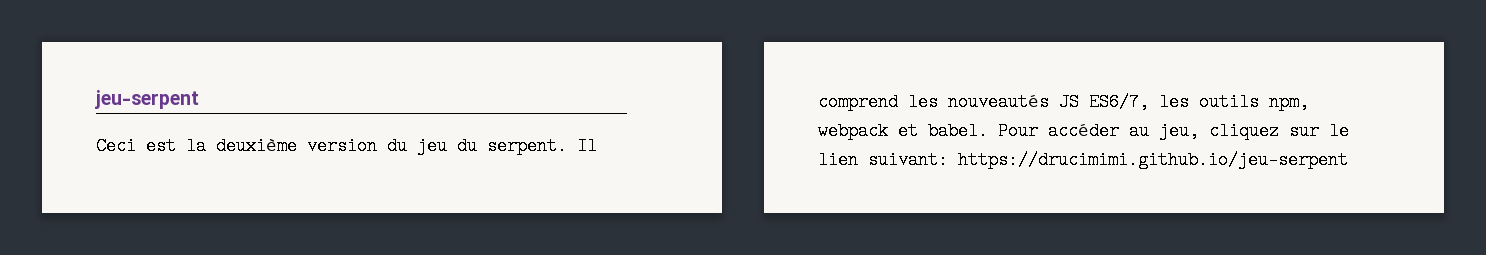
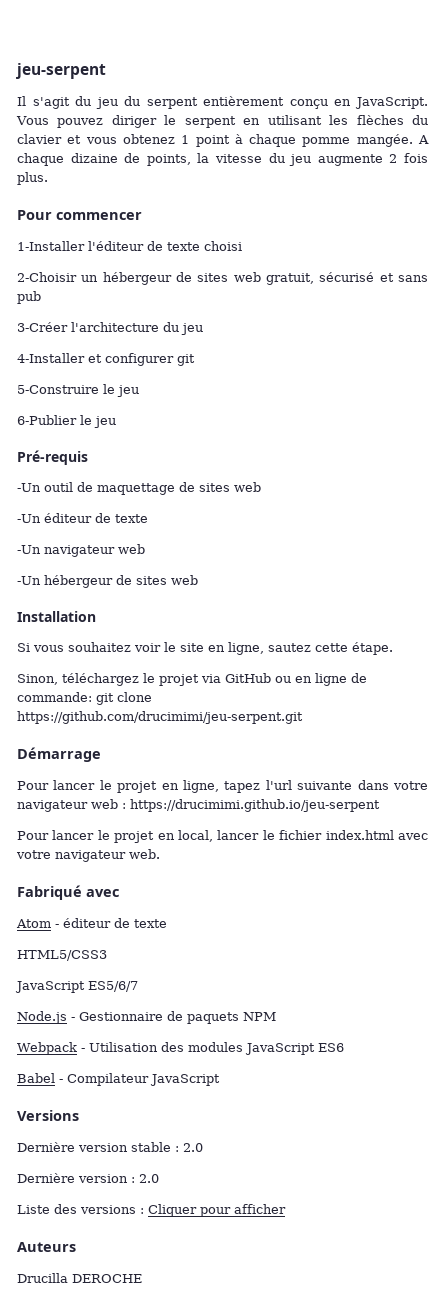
- Ceci est la deuxième version du jeu du serpent. Il comprend les nouveautés JS ES6/7, les outils npm, webpack et babel. Pour accéder au jeu, cliquez sur le lien suivant: https://drucimimi.github.io/jeu-serpent
+ Il s'agit du jeu du serpent entièrement conçu en JavaScript. Vous pouvez diriger le serpent en utilisant les flèches du clavier et vous obtenez 1 point à chaque pomme mangée. A chaque dizaine de points, la vitesse du jeu augmente 2 fois plus.
+ Pour commencer
+ 1-Installer l'éditeur de texte choisi
+ 2-Choisir un hébergeur de sites web gratuit, sécurisé et sans pub
+ 3-Créer l'architecture du jeu
+ 4-Installer et configurer git
+ 5-Construire le jeu
+ 6-Publier le jeu
+ Pré-requis
+ -Un outil de maquettage de sites web
+ -Un éditeur de texte
+ -Un navigateur web
+ -Un hébergeur de sites web
+ Installation
+ Si vous souhaitez voir le site en ligne, sautez cette étape.
+ Sinon, téléchargez le projet via GitHub ou en ligne de commande: git clone https://github.com/drucimimi/jeu-serpent.git
+ Démarrage
+ Pour lancer le projet en ligne, tapez l'url suivante dans votre navigateur web : https://drucimimi.github.io/jeu-serpent
+ Pour lancer le projet en local, lancer le fichier index.html avec votre navigateur web.
+ Fabriqué avec
+ Atom - éditeur de texte
+ HTML5/CSS3
+ JavaScript ES5/6/7
+ Node.js - Gestionnaire de paquets NPM
+ Webpack - Utilisation des modules JavaScript ES6
+ Babel - Compilateur JavaScript
+ Versions
+ Dernière version stable : 2.0
+ Dernière version : 2.0
+ Liste des versions : Cliquer pour afficher
+ Auteurs
+ Drucilla DEROCHE

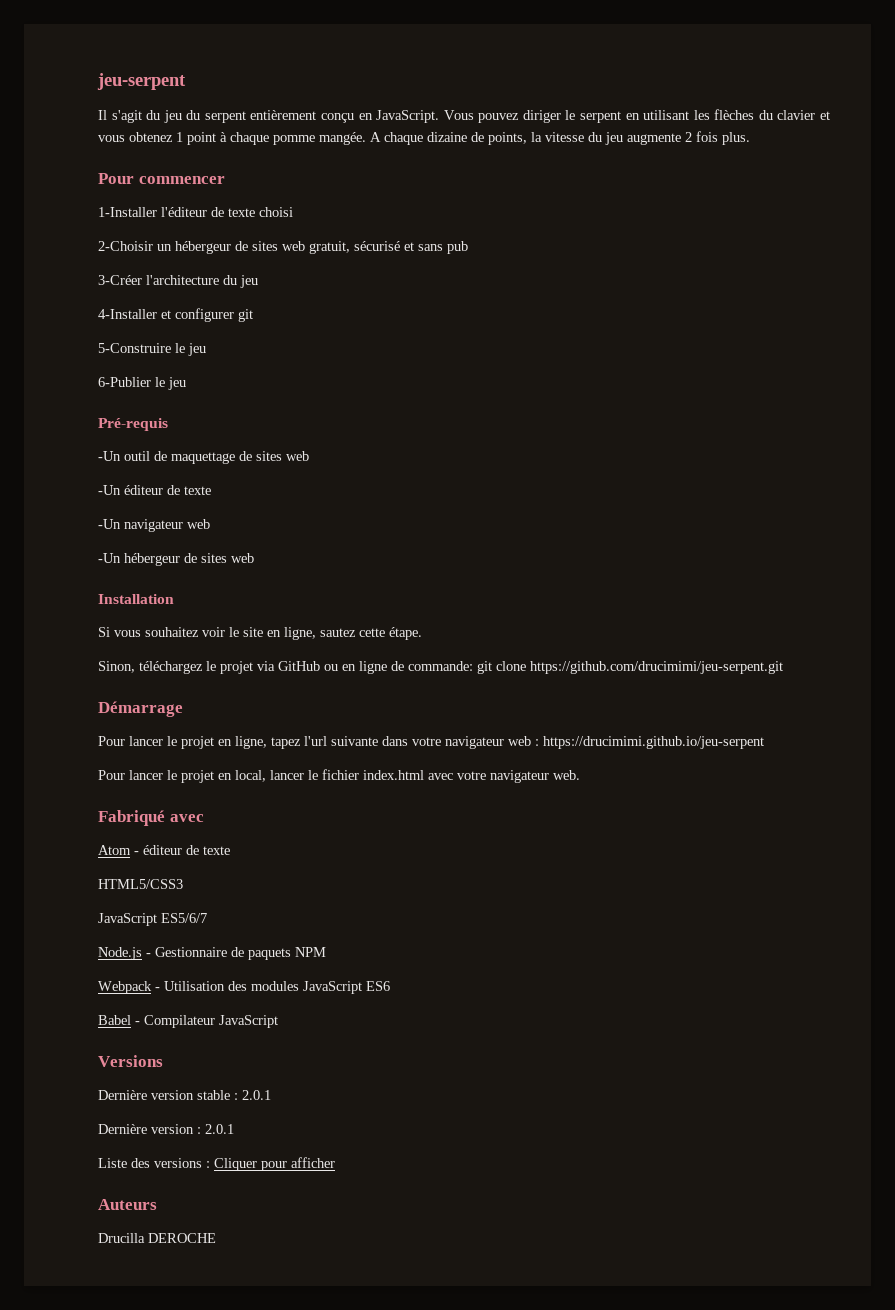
- Dernière version stable : 2.0
+ Dernière version stable : 2.0.1
- Dernière version : 2.0
+ Dernière version : 2.0.1

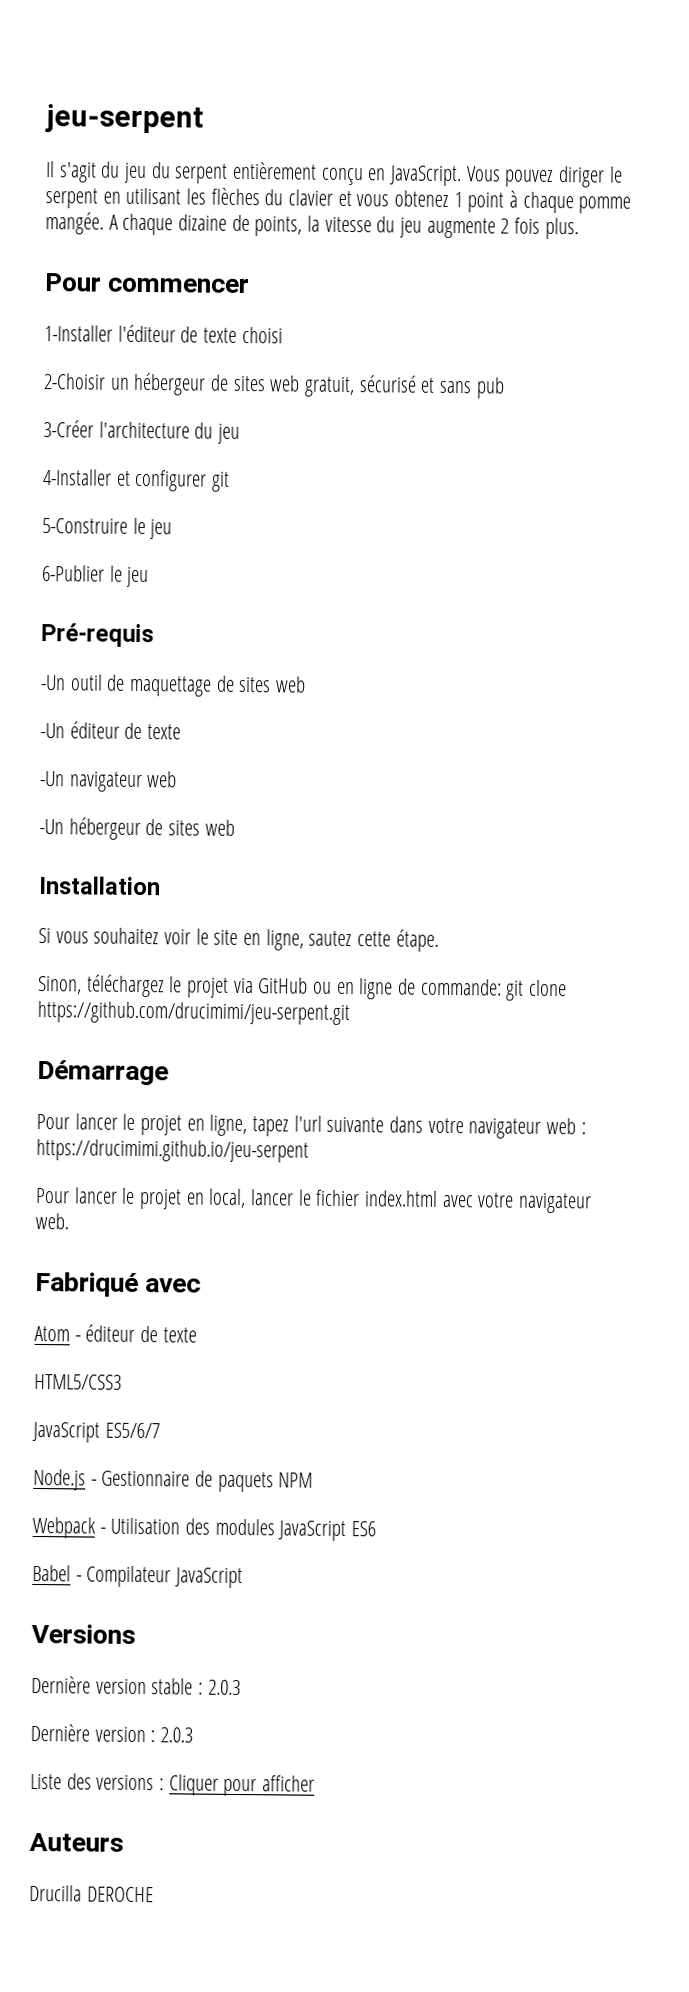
- Dernière version stable : 2.0.1
+ Dernière version stable : 2.0.3
- Dernière version : 2.0.1
+ Dernière version : 2.0.3

